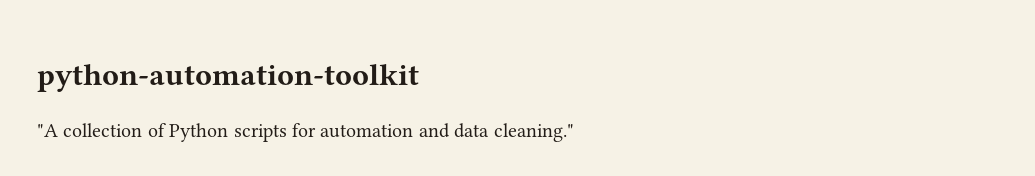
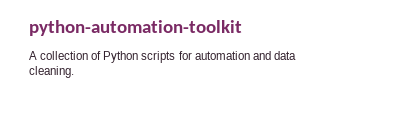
- "A collection of Python scripts for automation and data cleaning."
+ A collection of Python scripts for automation and data cleaning.

